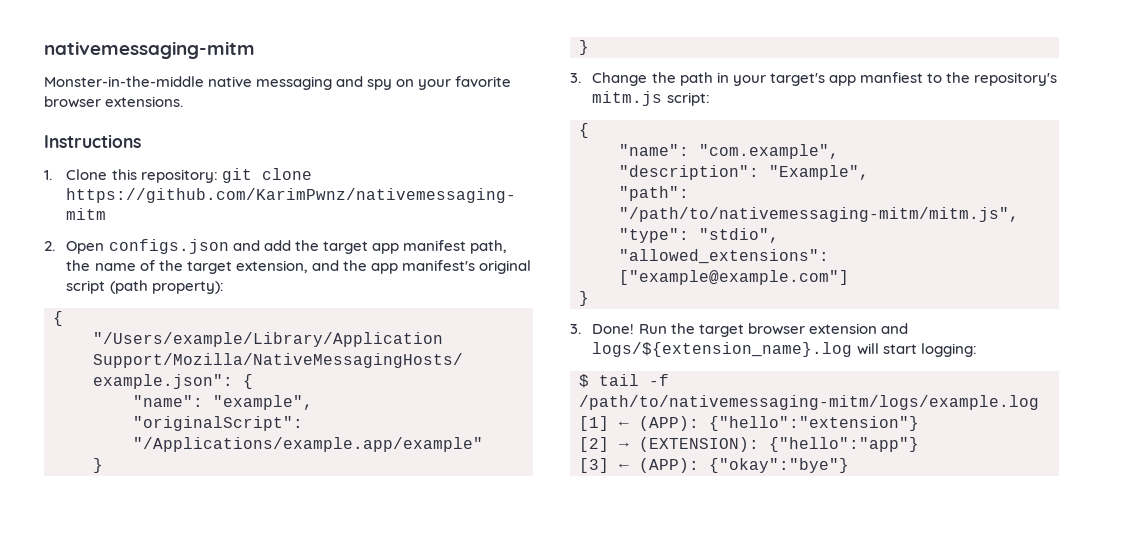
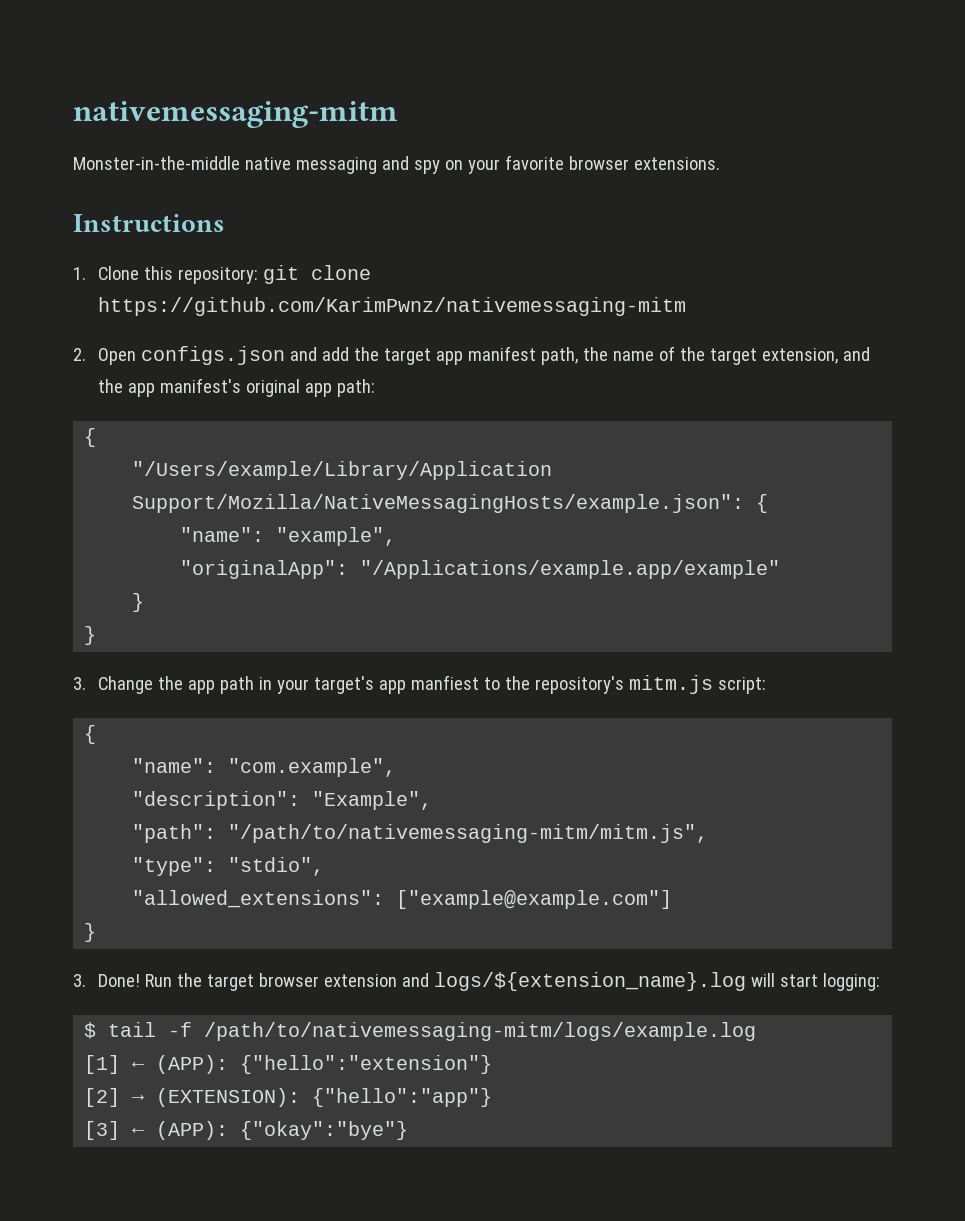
- 2. Open configs.json and add the target app manifest path, the name of the target extension, and the app manifest's original script (path property):
+ 2. Open configs.json and add the target app manifest path, the name of the target extension, and the app manifest's original app path:
- "originalScript": "/Applications/example.app/example"
+ "originalApp": "/Applications/example.app/example"
- 3. Change the path in your target's app manfiest to the repository's mitm.js script:
+ 3. Change the app path in your target's app manfiest to the repository's mitm.js script:

